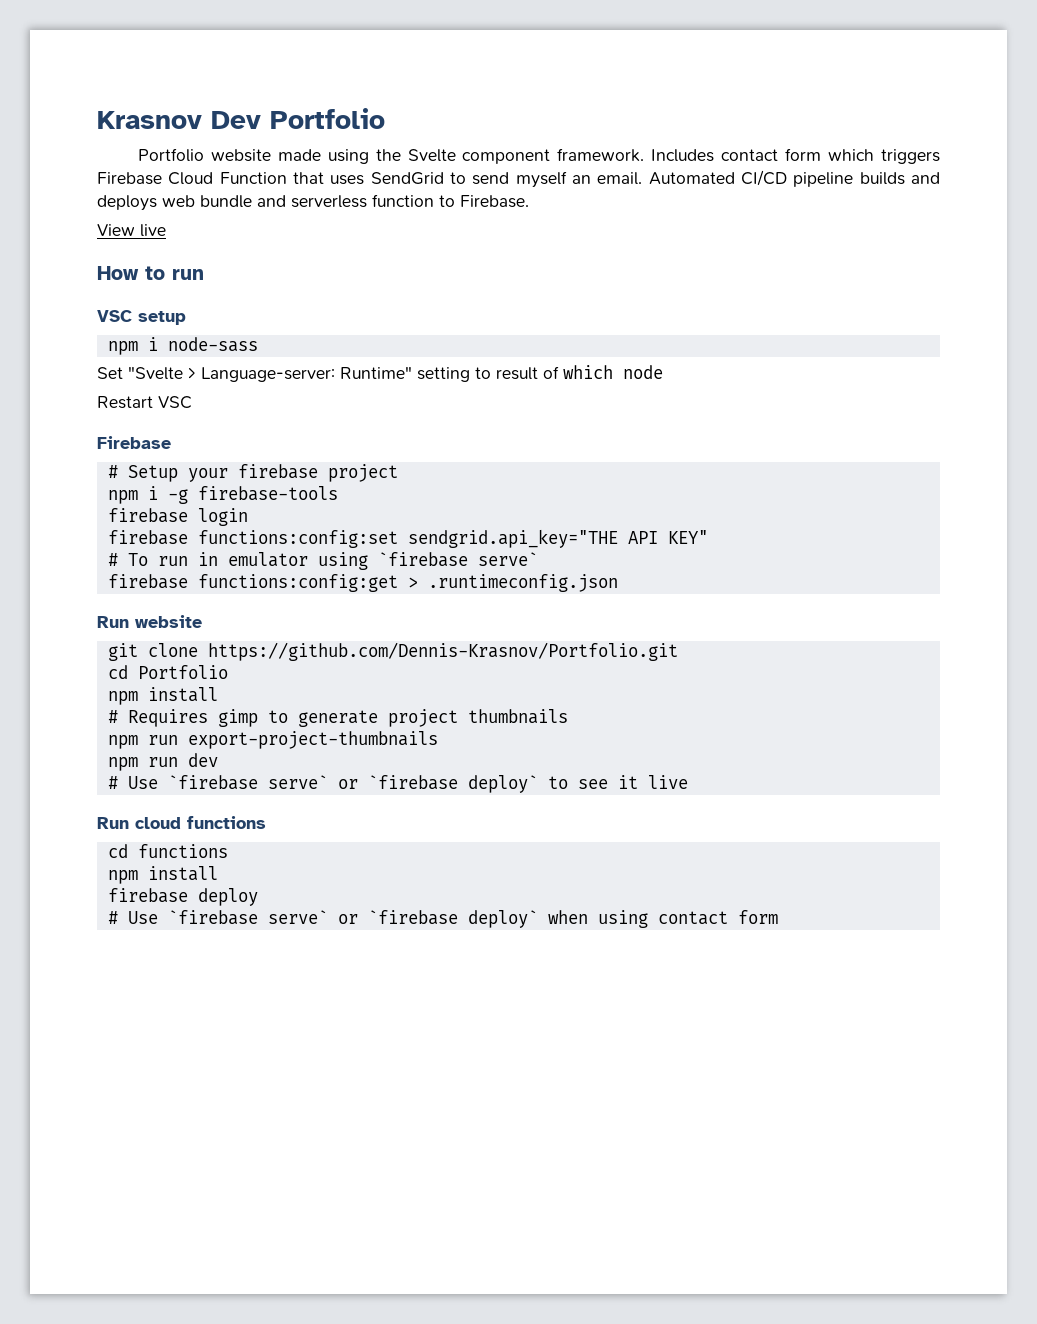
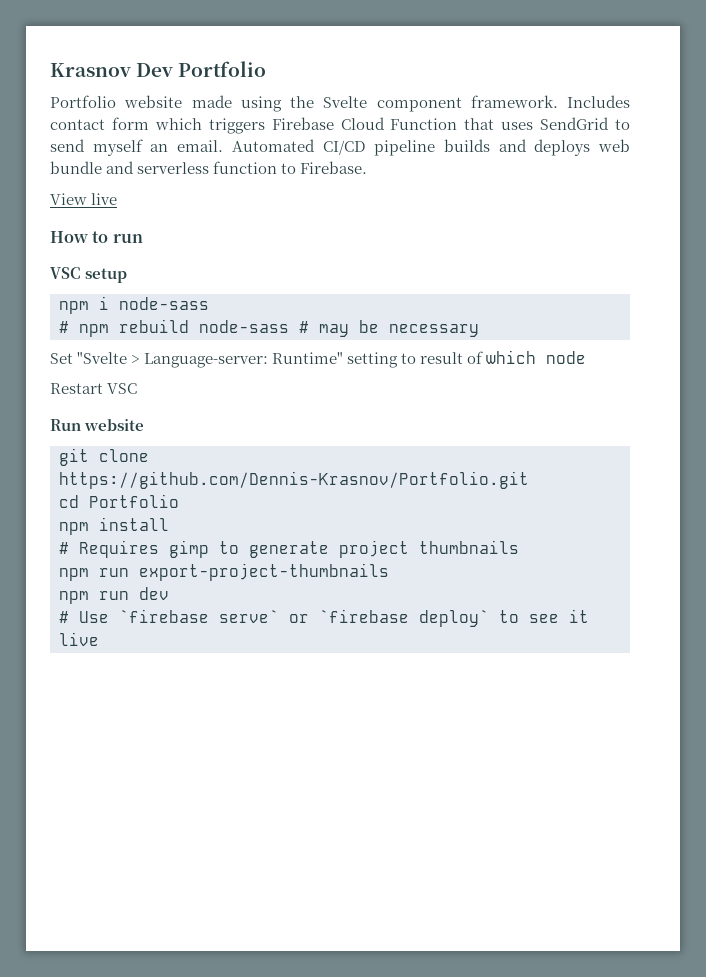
+ # npm rebuild node-sass # may be necessary
  Restart VSC
- Firebase
- # Setup your firebase project
- npm i -g firebase-tools
- firebase login
- firebase functions:config:set sendgrid.api_key="THE API KEY"
- # To run in emulator using `firebase serve`
- firebase functions:config:get > .runtimeconfig.json
- Run cloud functions
- cd functions
- npm install
- firebase deploy
- # Use `firebase serve` or `firebase deploy` when using contact form

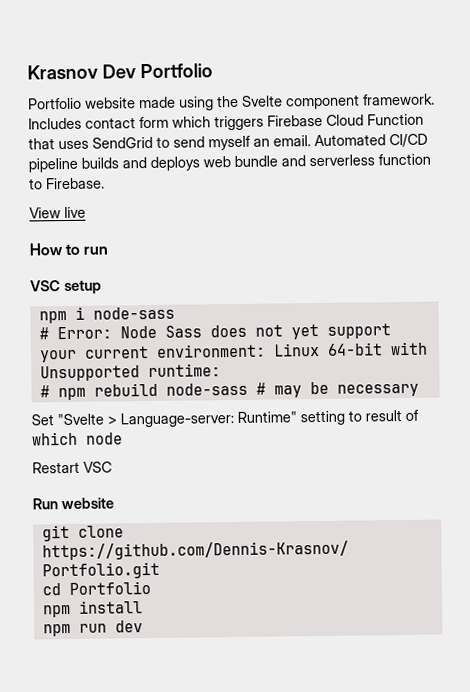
+ # Error: Node Sass does not yet support your current environment: Linux 64-bit with Unsupported runtime:
- # Requires gimp to generate project thumbnails
- npm run export-project-thumbnails
  npm run dev
- # Use `firebase serve` or `firebase deploy` to see it live

